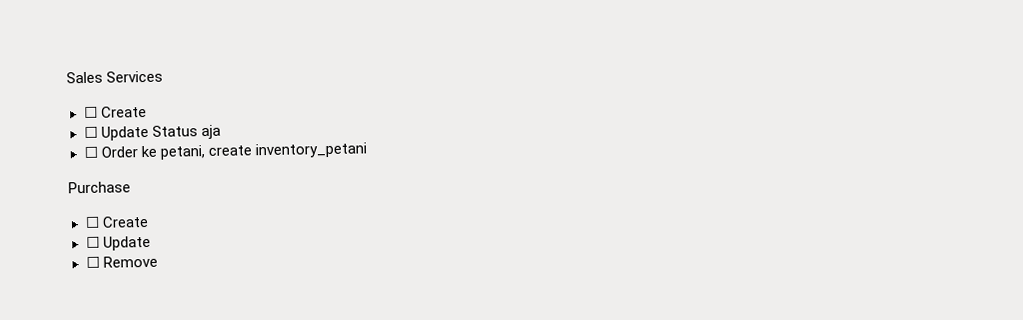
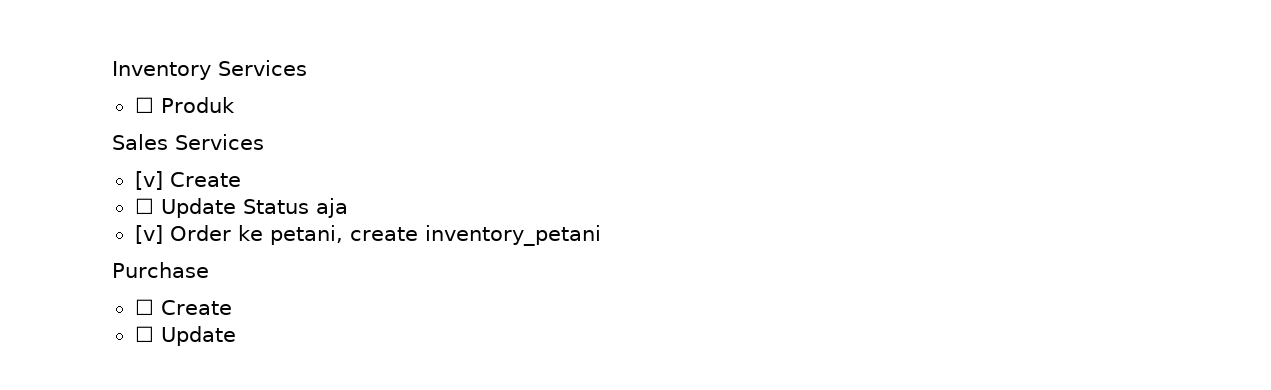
+ Inventory Services
+ ☐ Produk
  Sales Services
- ☐ Create
+ [v] Create
- ☐ Order ke petani, create inventory_petani
+ [v] Order ke petani, create inventory_petani
- ☐ Remove

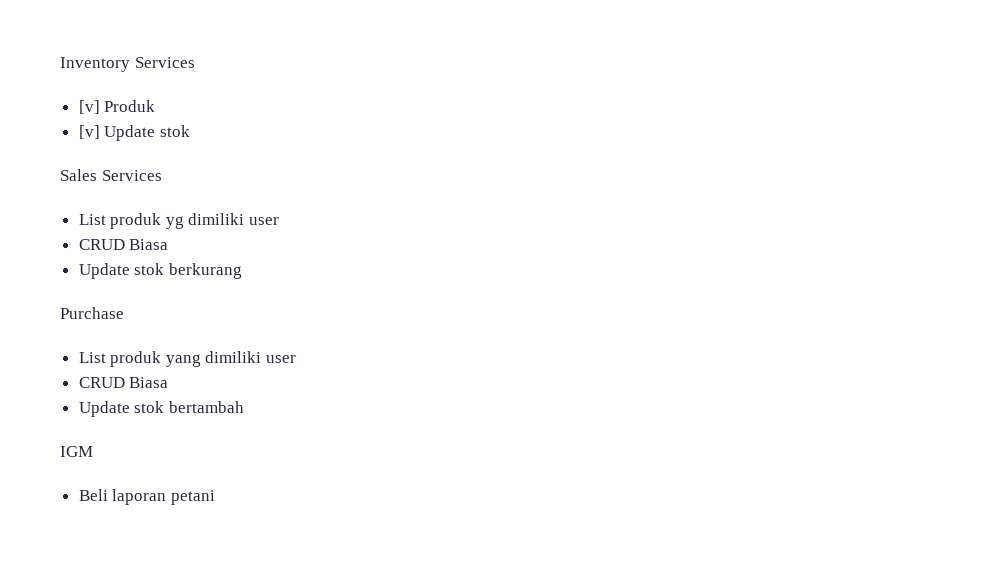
- ☐ Produk
+ [v] Produk
+ [v] Update stok
- [v] Create
- ☐ Update Status aja
- [v] Order ke petani, create inventory_petani
+ List produk yg dimiliki user
+ CRUD Biasa
+ Update stok berkurang
  Purchase
- ☐ Create
- ☐ Update
+ List produk yang dimiliki user
+ CRUD Biasa
+ Update stok bertambah
+ IGM
+ Beli laporan petani

